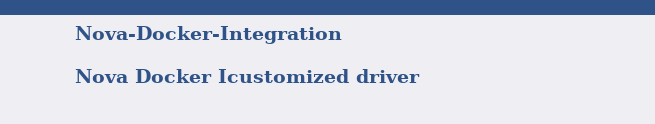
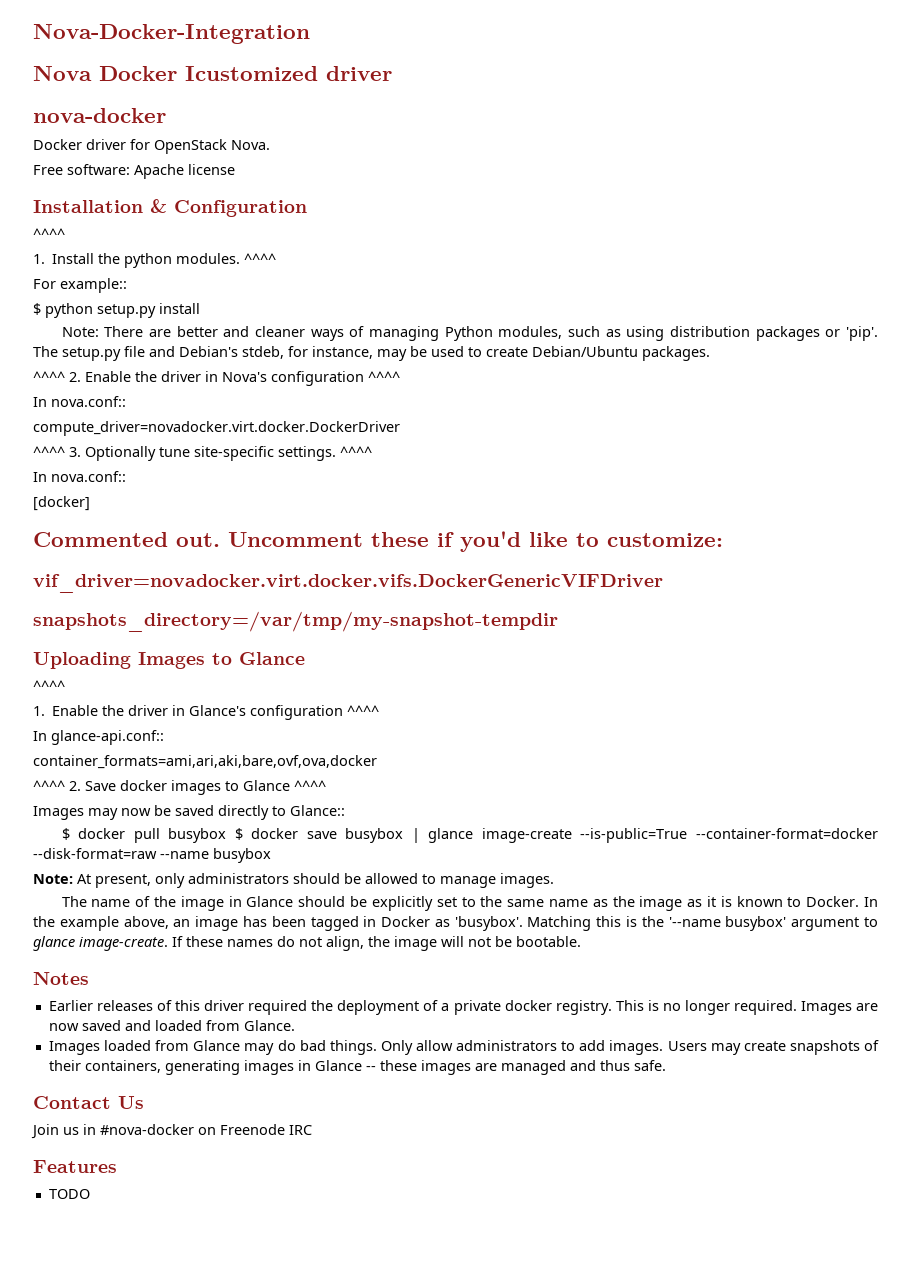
+ nova-docker
+ Docker driver for OpenStack Nova.
+ Free software: Apache license
+ Installation & Configuration
+ ^^^^
+ 1. Install the python modules. ^^^^
+ For example::
+ $ python setup.py install
+ Note: There are better and cleaner ways of managing Python modules, such as using distribution packages or 'pip'. The setup.py file and Debian's stdeb, for instance, may be used to create Debian/Ubuntu packages.
+ ^^^^ 2. Enable the driver in Nova's configuration ^^^^
+ In nova.conf::
+ compute_driver=novadocker.virt.docker.DockerDriver
+ ^^^^ 3. Optionally tune site-specific settings. ^^^^
+ In nova.conf::
+ [docker]
+ Commented out. Uncomment these if you'd like to customize:
+ vif_driver=novadocker.virt.docker.vifs.DockerGenericVIFDriver
+ snapshots_directory=/var/tmp/my-snapshot-tempdir
+ Uploading Images to Glance
+ ^^^^
+ 1. Enable the driver in Glance's configuration ^^^^
+ In glance-api.conf::
+ container_formats=ami,ari,aki,bare,ovf,ova,docker
+ ^^^^ 2. Save docker images to Glance ^^^^
+ Images may now be saved directly to Glance::
+ $ docker pull busybox $ docker save busybox | glance image-create --is-public=True --container-format=docker --disk-format=raw --name busybox
+ Note: At present, only administrators should be allowed to manage images.
+ The name of the image in Glance should be explicitly set to the same name as the image as it is known to Docker. In the example above, an image has been tagged in Docker as 'busybox'. Matching this is the '--name busybox' argument to glance image-create. If these names do not align, the image will not be bootable.
+ Notes
+ Earlier releases of this driver required the deployment of a private docker registry. This is no longer required. Images are now saved and loaded from Glance.
+ Images loaded from Glance may do bad things. Only allow administrators to add images. Users may create snapshots of their containers, generating images in Glance -- these images are managed and thus safe.
+ Contact Us
+ Join us in #nova-docker on Freenode IRC
+ Features
+ TODO

